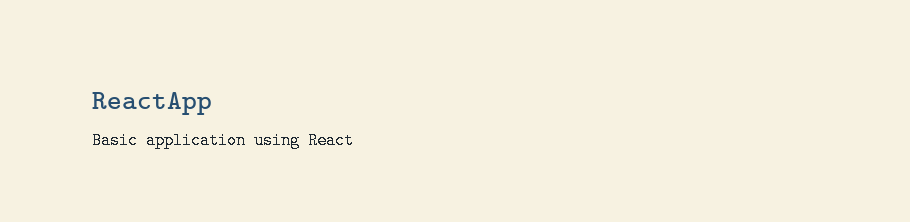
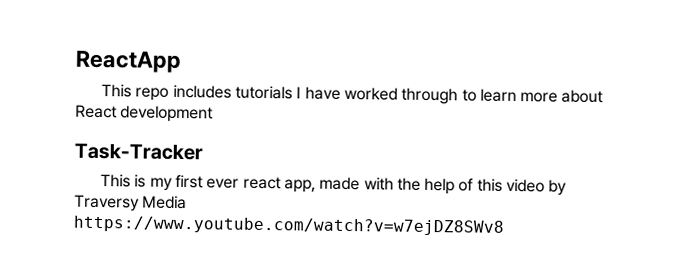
- Basic application using React
+ This repo includes tutorials I have worked through to learn more about React development
+ Task-Tracker
+ This is my first ever react app, made with the help of this video by Traversy Media https://www.youtube.com/watch?v=w7ejDZ8SWv8

